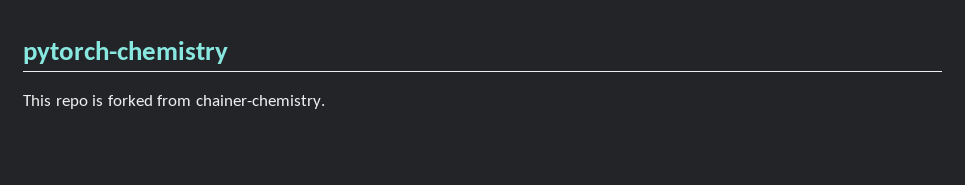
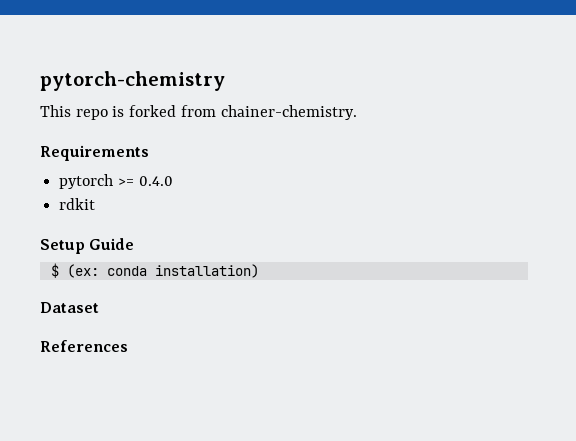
+ Requirements
+ pytorch >= 0.4.0
+ rdkit
+ Setup Guide
+ $ (ex: conda installation)
+ Dataset
+ References

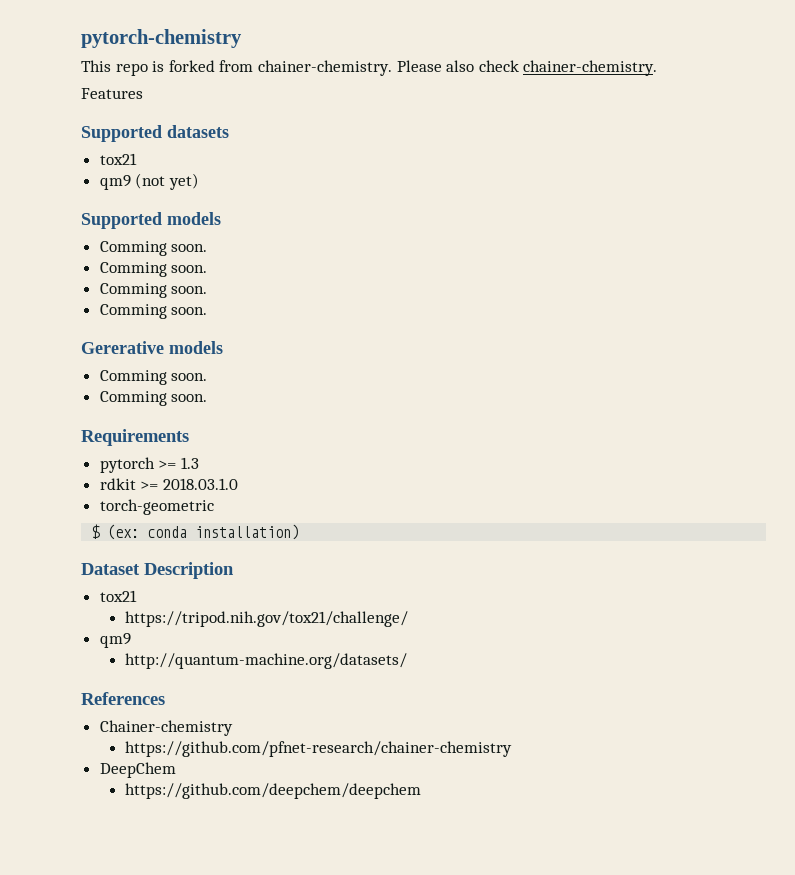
+ Please also check chainer-chemistry.
+ Features
+ Supported datasets
+ tox21
+ qm9 (not yet)
+ Supported models
+ Comming soon.
+ Comming soon.
+ Comming soon.
+ Comming soon.
+ Gererative models
+ Comming soon.
+ Comming soon.
- pytorch >= 0.4.0
+ pytorch >= 1.3
- rdkit
- Setup Guide
+ rdkit >= 2018.03.1.0
+ torch-geometric
- Dataset
+ Dataset Description
+ tox21
+ https://tripod.nih.gov/tox21/challenge/
+ qm9
+ http://quantum-machine.org/datasets/
  References
+ Chainer-chemistry
+ https://github.com/pfnet-research/chainer-chemistry
+ DeepChem
+ https://github.com/deepchem/deepchem

